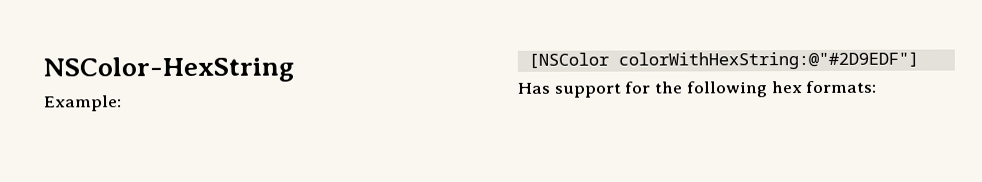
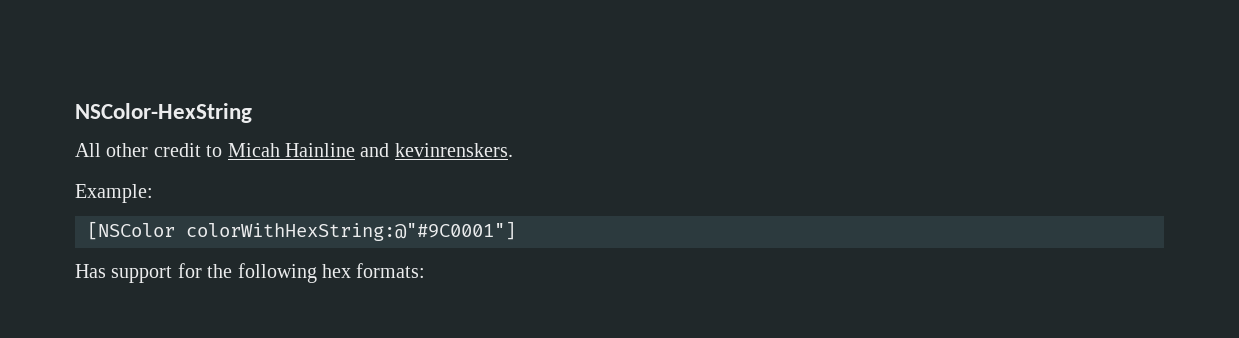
+ All other credit to Micah Hainline and kevinrenskers.
- [NSColor colorWithHexString:@"#2D9EDF"]
+ [NSColor colorWithHexString:@"#9C0001"]

